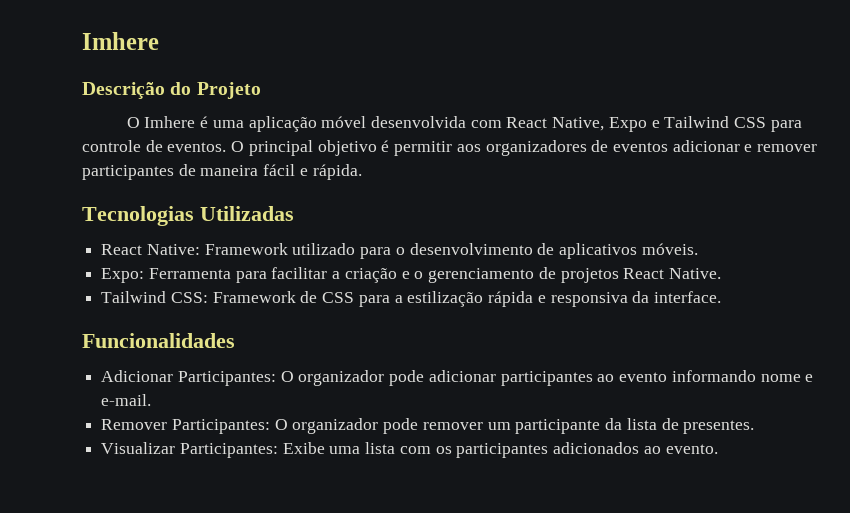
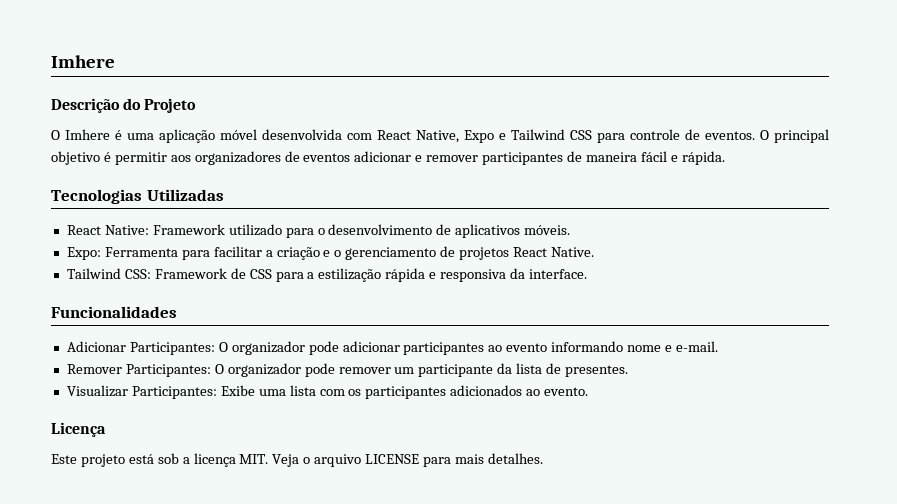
+ Licença
+ Este projeto está sob a licença MIT. Veja o arquivo LICENSE para mais detalhes.

